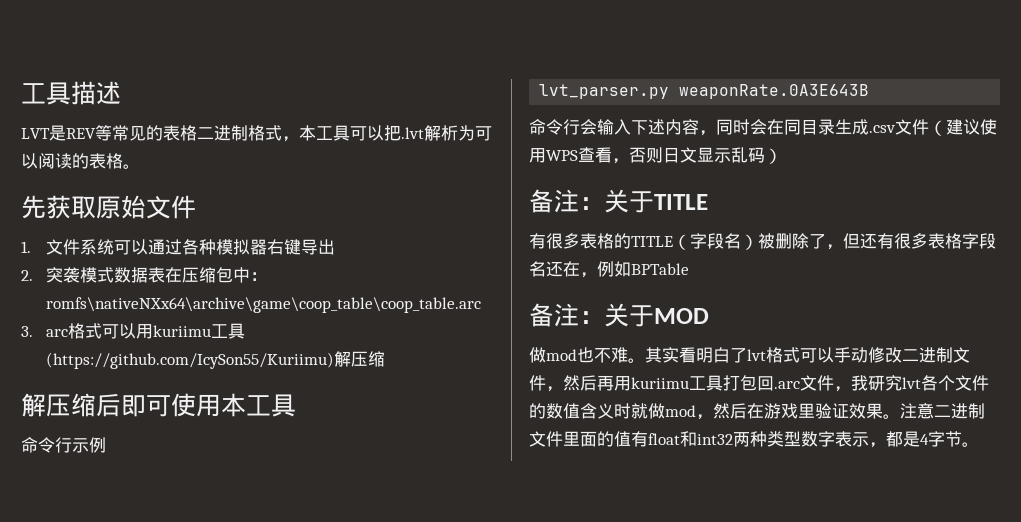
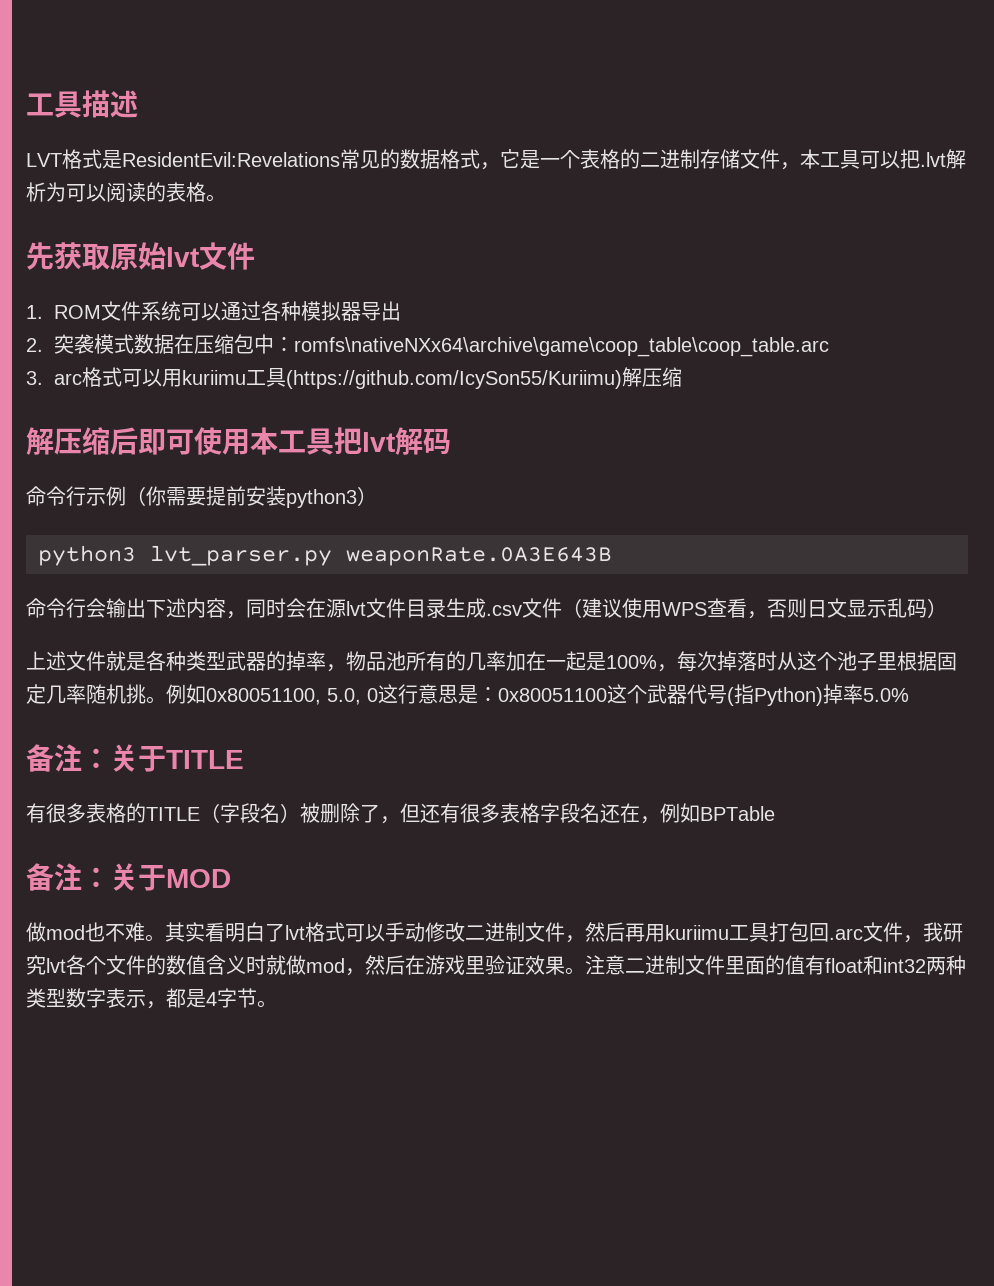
- LVT是REV等常见的表格二进制格式，本工具可以把.lvt解析为可以阅读的表格。
+ LVT格式是ResidentEvil:Revelations常见的数据格式，它是一个表格的二进制存储文件，本工具可以把.lvt解析为可以阅读的表格。
- 先获取原始文件
+ 先获取原始lvt文件
- 1.文件系统可以通过各种模拟器右键导出
+ 1. ROM文件系统可以通过各种模拟器导出
- 2.突袭模式数据表在压缩包中：romfs\nativeNXx64\archive\game\coop_table\coop_table.arc
+ 2.突袭模式数据在压缩包中：romfs\nativeNXx64\archive\game\coop_table\coop_table.arc
- 解压缩后即可使用本工具
+ 解压缩后即可使用本工具把lvt解码
- 命令行示例
- lvt_parser.py weaponRate.0A3E643B
+ 命令行示例（你需要提前安装python3）
+ python3 lvt_parser.py weaponRate.0A3E643B
- 命令行会输入下述内容，同时会在同目录生成.csv文件（建议使用WPS查看，否则日文显示乱码）
+ 命令行会输出下述内容，同时会在源lvt文件目录生成.csv文件（建议使用WPS查看，否则日文显示乱码）
+ 上述文件就是各种类型武器的掉率，物品池所有的几率加在一起是100%，每次掉落时从这个池子里根据固定几率随机挑。例如0x80051100, 5.0, 0这行意思是：0x80051100这个武器代号(指Python)掉率5.0%

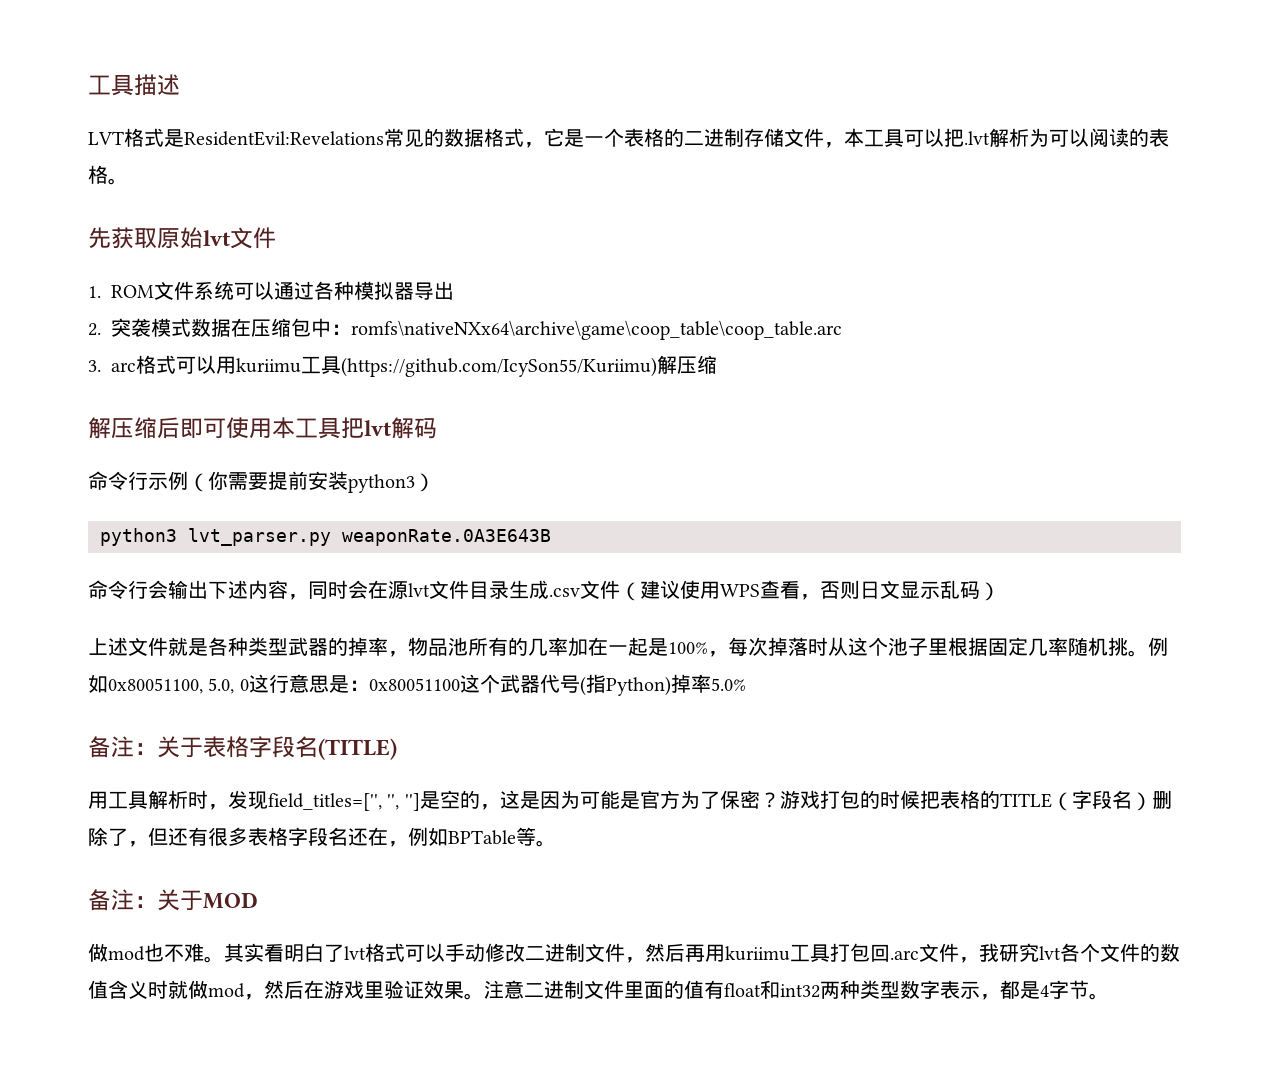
- 备注：关于TITLE
- 有很多表格的TITLE（字段名）被删除了，但还有很多表格字段名还在，例如BPTable
+ 备注：关于表格字段名(TITLE)
+ 用工具解析时，发现field_titles=['', '', '']是空的，这是因为可能是官方为了保密？游戏打包的时候把表格的TITLE（字段名）删除了，但还有很多表格字段名还在，例如BPTable等。

